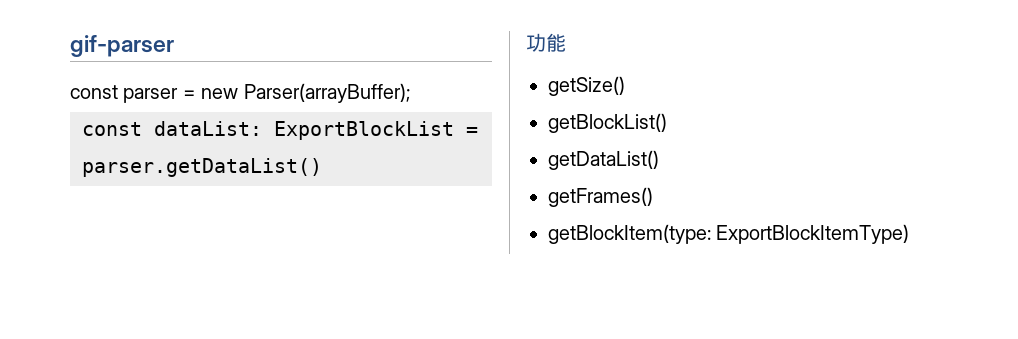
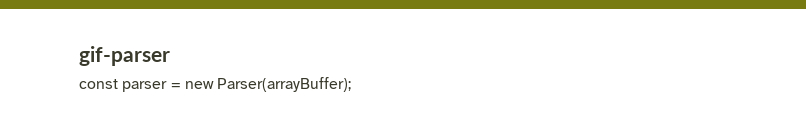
- const dataList: ExportBlockList = parser.getDataList()
- 功能
- getSize()
- getBlockList()
- getDataList()
- getFrames()
- getBlockItem(type: ExportBlockItemType)

